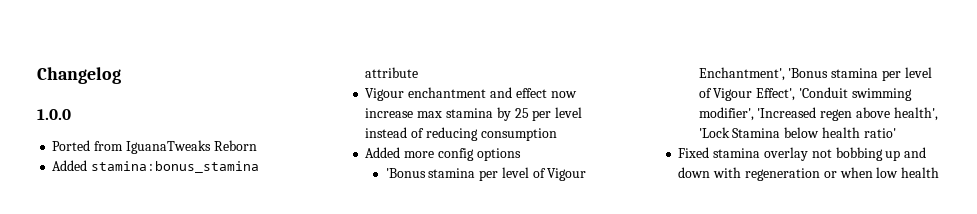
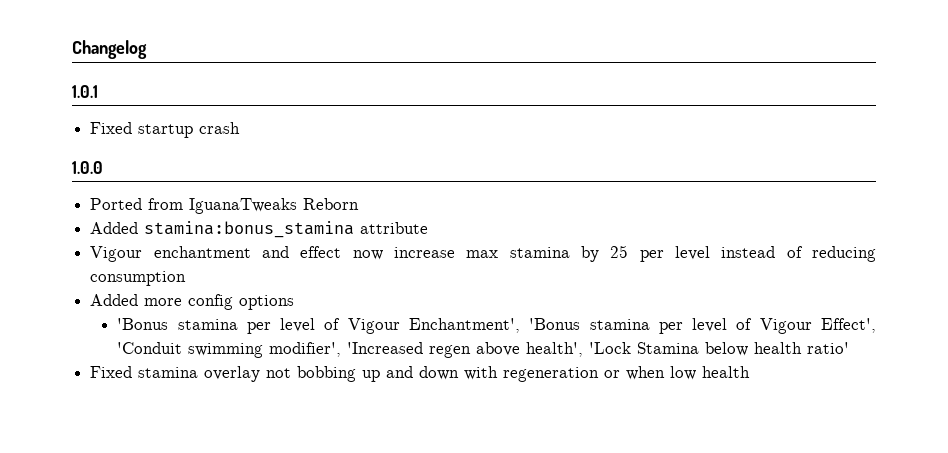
+ 1.0.1
+ Fixed startup crash

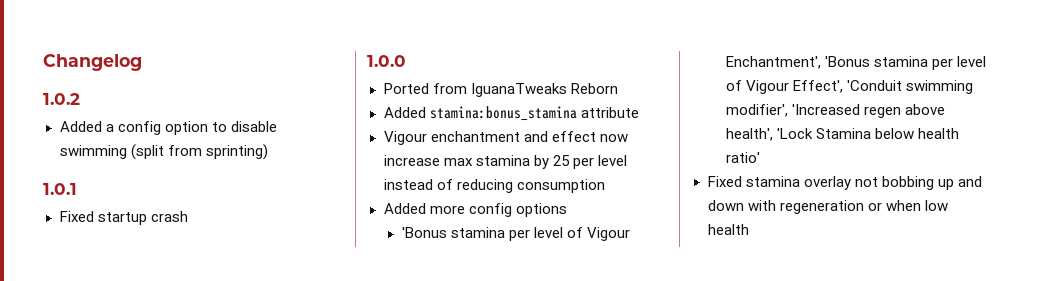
+ 1.0.2
+ Added a config option to disable swimming (split from sprinting)

